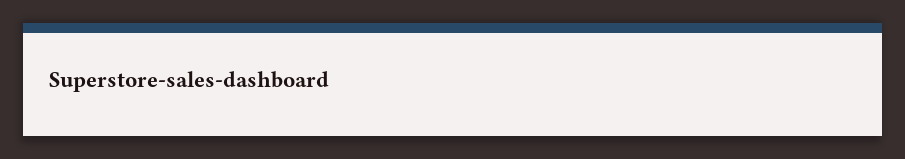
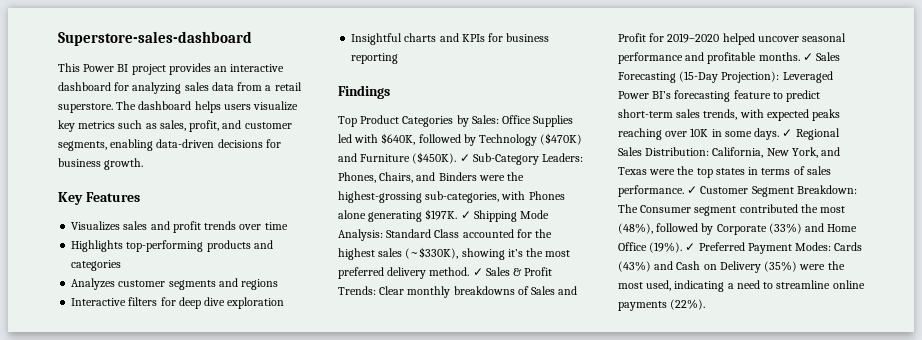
+ This Power BI project provides an interactive dashboard for analyzing sales data from a retail superstore. The dashboard helps users visualize key metrics such as sales, profit, and customer segments, enabling data-driven decisions for business growth.
+ Key Features
+ Visualizes sales and profit trends over time
+ Highlights top-performing products and categories
+ Analyzes customer segments and regions
+ Interactive filters for deep dive exploration
+ Insightful charts and KPIs for business reporting
+ Findings
+ Top Product Categories by Sales: Office Supplies led with $640K, followed by Technology ($470K) and Furniture ($450K). ✓ Sub-Category Leaders: Phones, Chairs, and Binders were the highest-grossing sub-categories, with Phones alone generating $197K. ✓ Shipping Mode Analysis: Standard Class accounted for the highest sales (~$330K), showing it’s the most preferred delivery method. ✓ Sales & Profit Trends: Clear monthly breakdowns of Sales and Profit for 2019–2020 helped uncover seasonal performance and profitable months. ✓ Sales Forecasting (15-Day Projection): Leveraged Power BI’s forecasting feature to predict short-term sales trends, with expected peaks reaching over 10K in some days. ✓ Regional Sales Distribution: California, New York, and Texas were the top states in terms of sales performance. ✓ Customer Segment Breakdown: The Consumer segment contributed the most (48%), followed by Corporate (33%) and Home Office (19%). ✓ Preferred Payment Modes: Cards (43%) and Cash on Delivery (35%) were the most used, indicating a need to streamline online payments (22%).

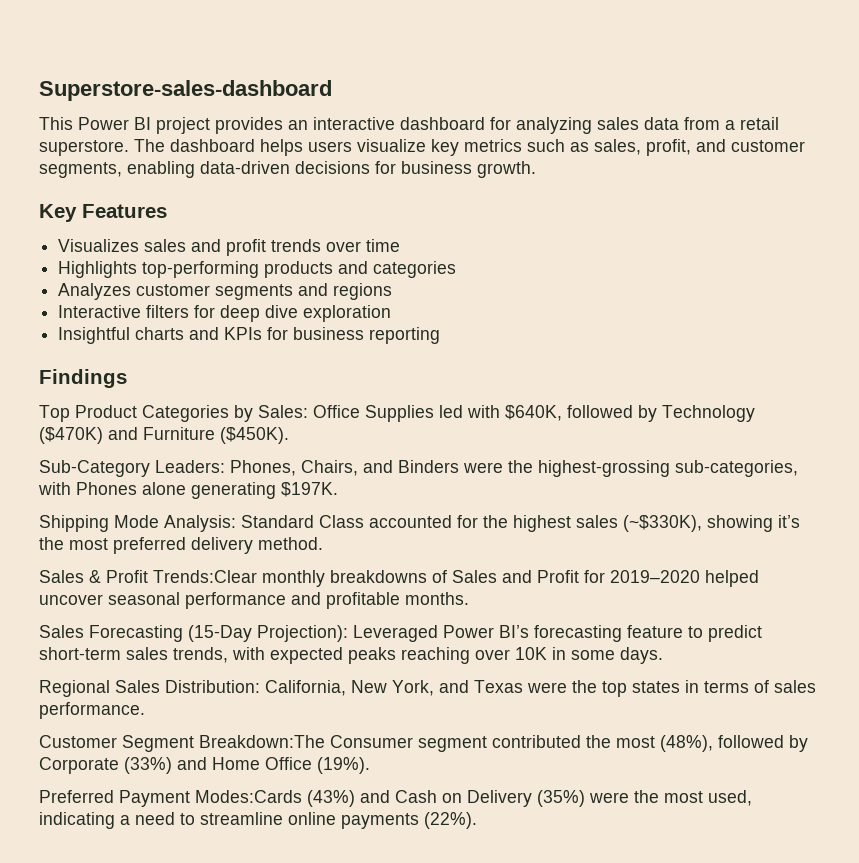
- Office Supplies led with $640K, followed by Technology ($470K) and Furniture ($450K). ✓ Sub-Category Leaders:
+ Office Supplies led with $640K, followed by Technology ($470K) and Furniture ($450K).
+ Sub-Category Leaders:
- Phones, Chairs, and Binders were the highest-grossing sub-categories, with Phones alone generating $197K. ✓ Shipping Mode Analysis:
+ Phones, Chairs, and Binders were the highest-grossing sub-categories, with Phones alone generating $197K.
+ Shipping Mode Analysis:
- Standard Class accounted for the highest sales (~$330K), showing it’s the most preferred delivery method. ✓ Sales & Profit Trends: Clear monthly breakdowns of Sales and Profit for 2019–2020 helped uncover seasonal performance and profitable months. ✓ Sales Forecasting (15-Day Projection):
+ Standard Class accounted for the highest sales (~$330K), showing it’s the most preferred delivery method.
+ Sales & Profit Trends:Clear monthly breakdowns of Sales and Profit for 2019–2020 helped uncover seasonal performance and profitable months.
+ Sales Forecasting (15-Day Projection):
- Leveraged Power BI’s forecasting feature to predict short-term sales trends, with expected peaks reaching over 10K in some days. ✓ Regional Sales Distribution:
+ Leveraged Power BI’s forecasting feature to predict short-term sales trends, with expected peaks reaching over 10K in some days.
+ Regional Sales Distribution:
- California, New York, and Texas were the top states in terms of sales performance. ✓ Customer Segment Breakdown: The Consumer segment contributed the most (48%), followed by Corporate (33%) and Home Office (19%). ✓ Preferred Payment Modes: Cards (43%) and Cash on Delivery (35%) were the most used, indicating a need to streamline online payments (22%).
+ California, New York, and Texas were the top states in terms of sales performance.
+ Customer Segment Breakdown:The Consumer segment contributed the most (48%), followed by Corporate (33%) and Home Office (19%).
+ Preferred Payment Modes:Cards (43%) and Cash on Delivery (35%) were the most used, indicating a need to streamline online payments (22%).

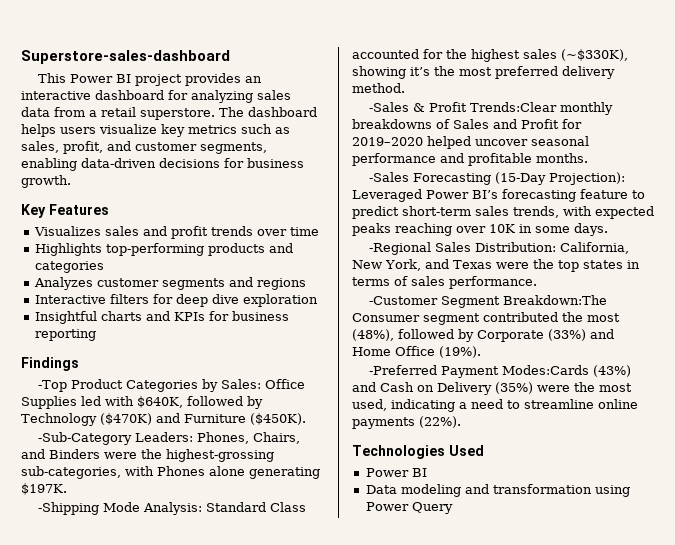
- Top Product Categories by Sales: Office Supplies led with $640K, followed by Technology ($470K) and Furniture ($450K).
+ -Top Product Categories by Sales: Office Supplies led with $640K, followed by Technology ($470K) and Furniture ($450K).
- Sub-Category Leaders: Phones, Chairs, and Binders were the highest-grossing sub-categories, with Phones alone generating $197K.
+ -Sub-Category Leaders: Phones, Chairs, and Binders were the highest-grossing sub-categories, with Phones alone generating $197K.
- Shipping Mode Analysis: Standard Class accounted for the highest sales (~$330K), showing it’s the most preferred delivery method.
+ -Shipping Mode Analysis: Standard Class accounted for the highest sales (~$330K), showing it’s the most preferred delivery method.
- Sales & Profit Trends:Clear monthly breakdowns of Sales and Profit for 2019–2020 helped uncover seasonal performance and profitable months.
+ -Sales & Profit Trends:Clear monthly breakdowns of Sales and Profit for 2019–2020 helped uncover seasonal performance and profitable months.
- Sales Forecasting (15-Day Projection): Leveraged Power BI’s forecasting feature to predict short-term sales trends, with expected peaks reaching over 10K in some days.
+ -Sales Forecasting (15-Day Projection): Leveraged Power BI’s forecasting feature to predict short-term sales trends, with expected peaks reaching over 10K in some days.
- Regional Sales Distribution: California, New York, and Texas were the top states in terms of sales performance.
+ -Regional Sales Distribution: California, New York, and Texas were the top states in terms of sales performance.
- Customer Segment Breakdown:The Consumer segment contributed the most (48%), followed by Corporate (33%) and Home Office (19%).
+ -Customer Segment Breakdown:The Consumer segment contributed the most (48%), followed by Corporate (33%) and Home Office (19%).
- Preferred Payment Modes:Cards (43%) and Cash on Delivery (35%) were the most used, indicating a need to streamline online payments (22%).
+ -Preferred Payment Modes:Cards (43%) and Cash on Delivery (35%) were the most used, indicating a need to streamline online payments (22%).
+ Technologies Used
+ Power BI
+ Data modeling and transformation using Power Query

